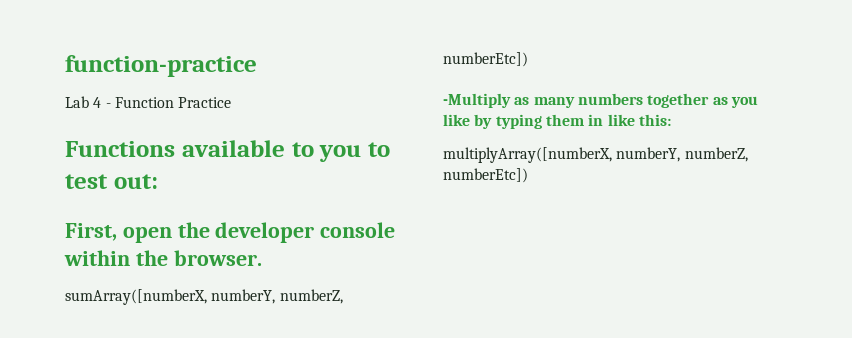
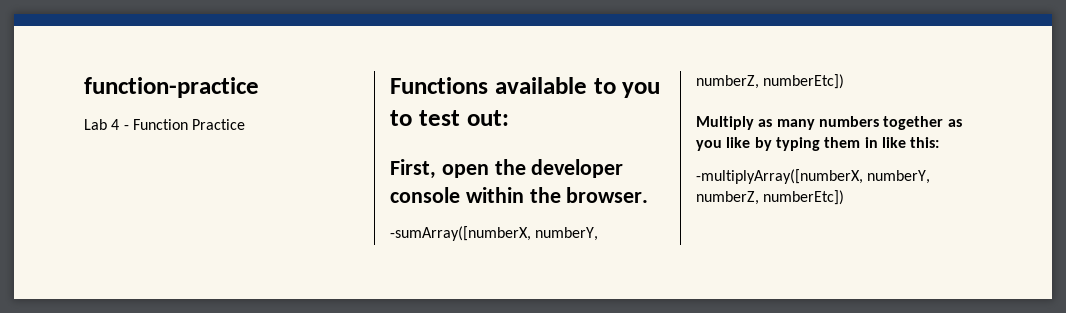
- sumArray([numberX, numberY, numberZ, numberEtc])
+ -sumArray([numberX, numberY, numberZ, numberEtc])
- -Multiply as many numbers together as you like by typing them in like this:
+ Multiply as many numbers together as you like by typing them in like this:
- multiplyArray([numberX, numberY, numberZ, numberEtc])
+ -multiplyArray([numberX, numberY, numberZ, numberEtc])

